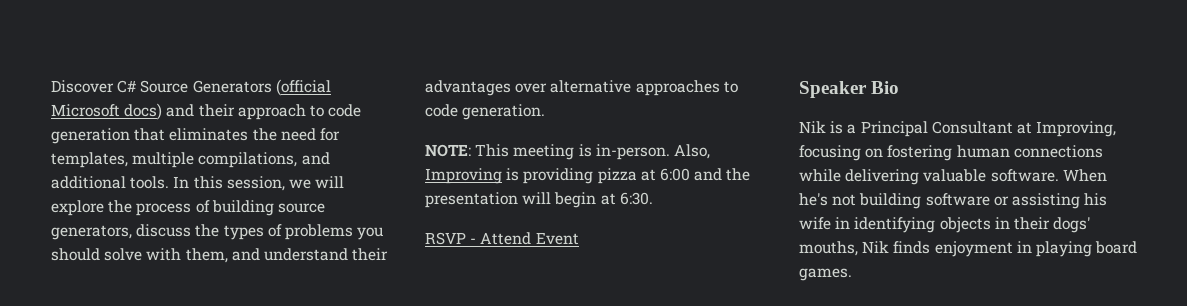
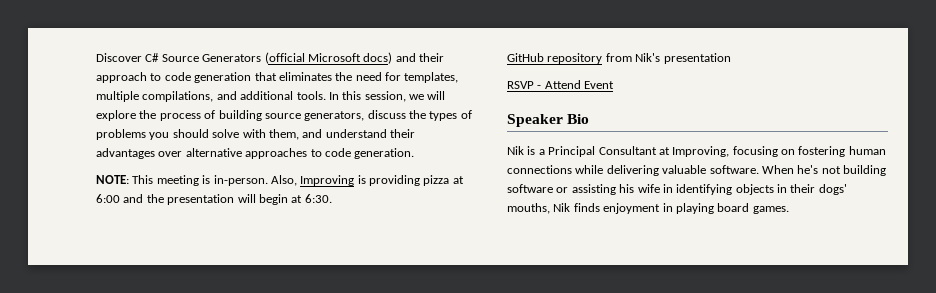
+ GitHub repository from Nik's presentation

